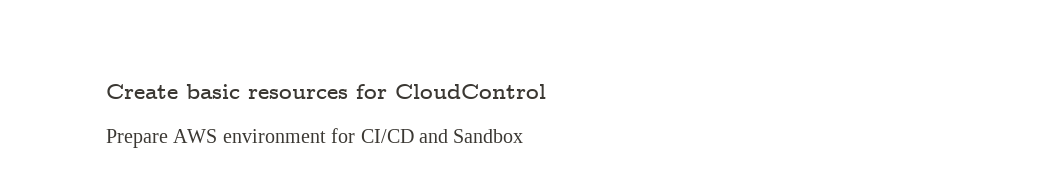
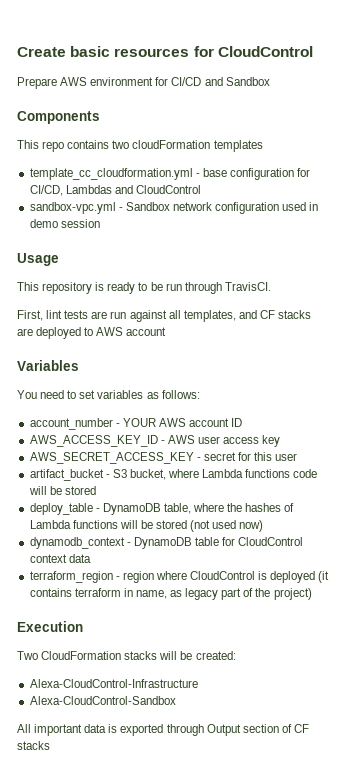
+ Components
+ This repo contains two cloudFormation templates
+ template_cc_cloudformation.yml - base configuration for CI/CD, Lambdas and CloudControl
+ sandbox-vpc.yml - Sandbox network configuration used in demo session
+ Usage
+ This repository is ready to be run through TravisCI.
+ First, lint tests are run against all templates, and CF stacks are deployed to AWS account
+ Variables
+ You need to set variables as follows:
+ account_number - YOUR AWS account ID
+ AWS_ACCESS_KEY_ID - AWS user access key
+ AWS_SECRET_ACCESS_KEY - secret for this user
+ artifact_bucket - S3 bucket, where Lambda functions code will be stored
+ deploy_table - DynamoDB table, where the hashes of Lambda functions will be stored (not used now)
+ dynamodb_context - DynamoDB table for CloudControl context data
+ terraform_region - region where CloudControl is deployed (it contains terraform in name, as legacy part of the project)
+ Execution
+ Two CloudFormation stacks will be created:
+ Alexa-CloudControl-Infrastructure
+ Alexa-CloudControl-Sandbox
+ All important data is exported through Output section of CF stacks

